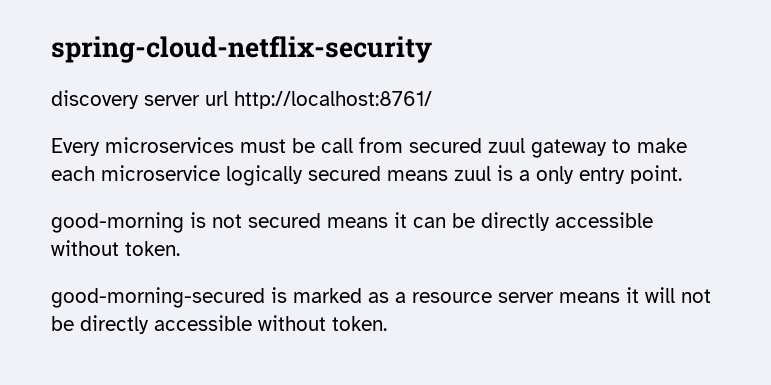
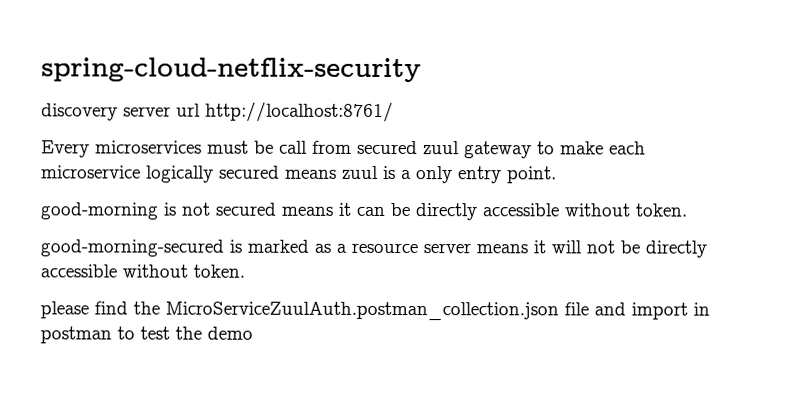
+ please find the MicroServiceZuulAuth.postman_collection.json file and import in postman to test the demo

